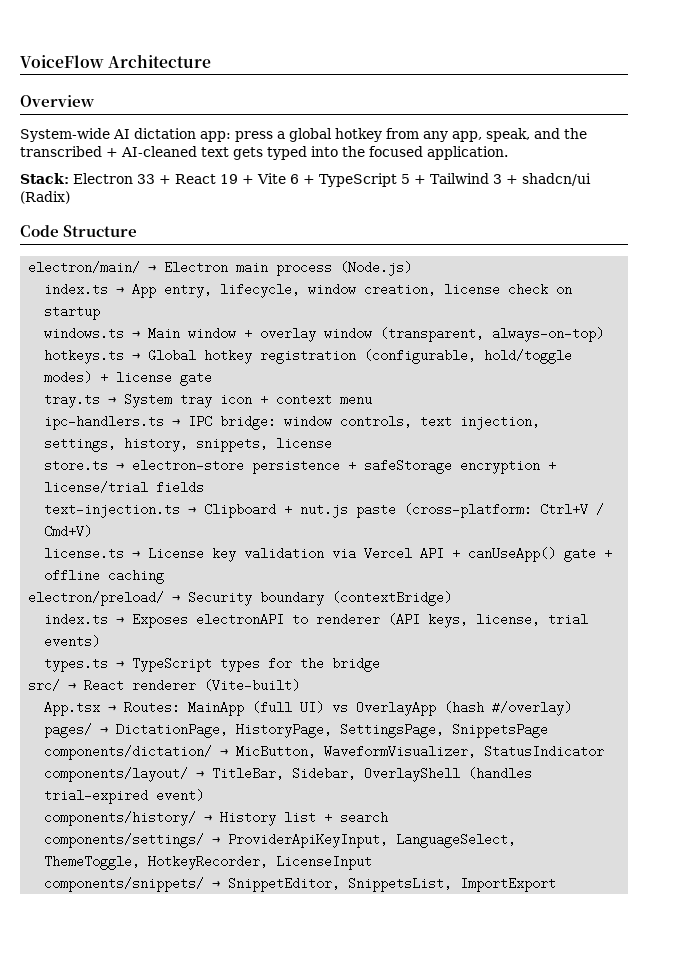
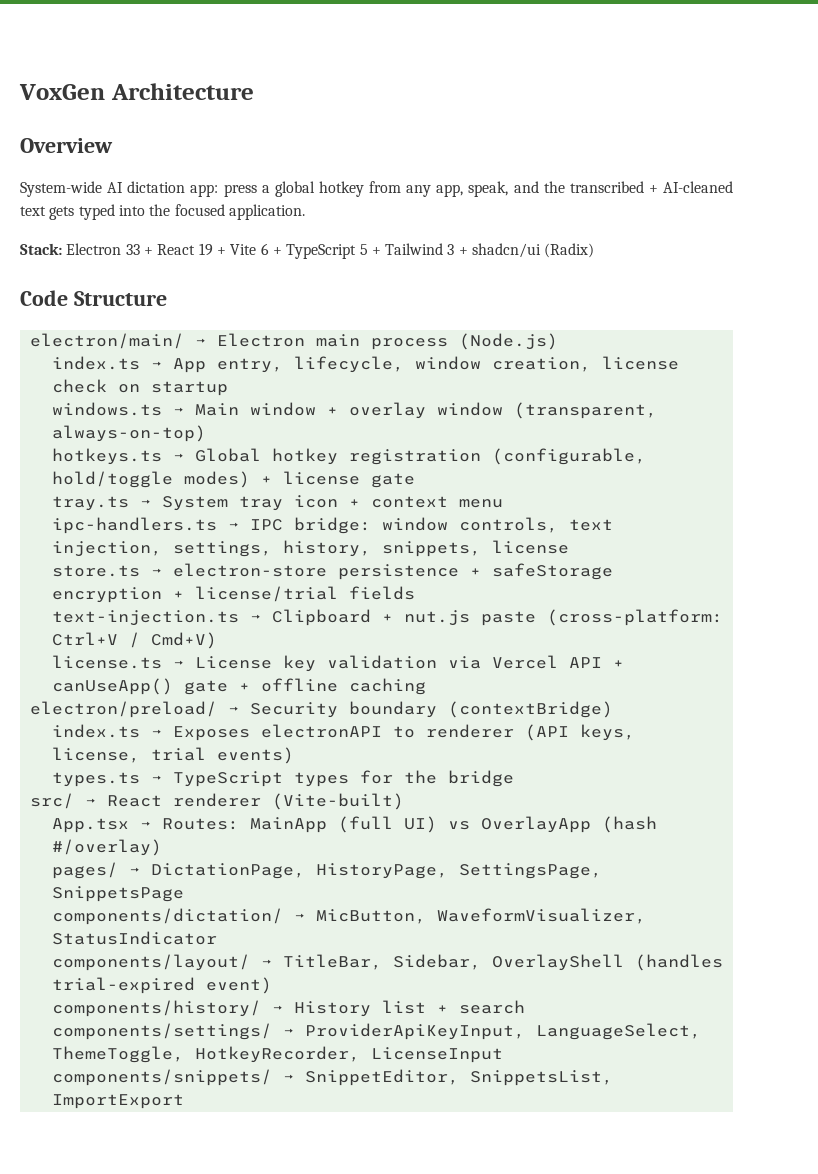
- VoiceFlow Architecture
+ VoxGen Architecture

